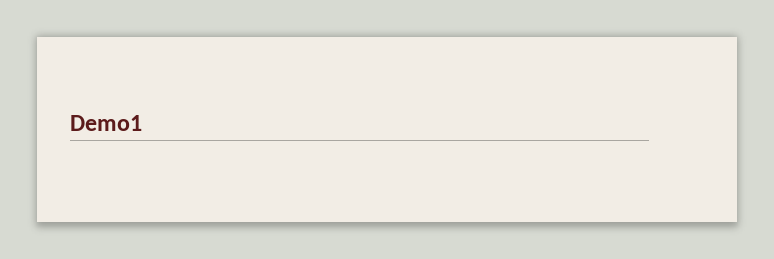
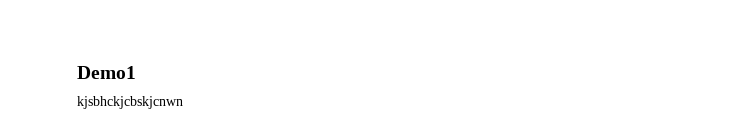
+ kjsbhckjcbskjcnwn

